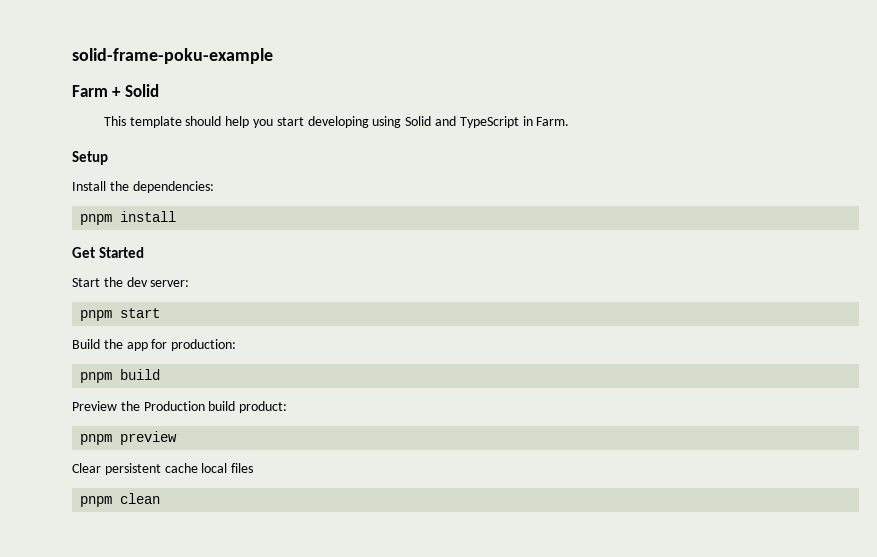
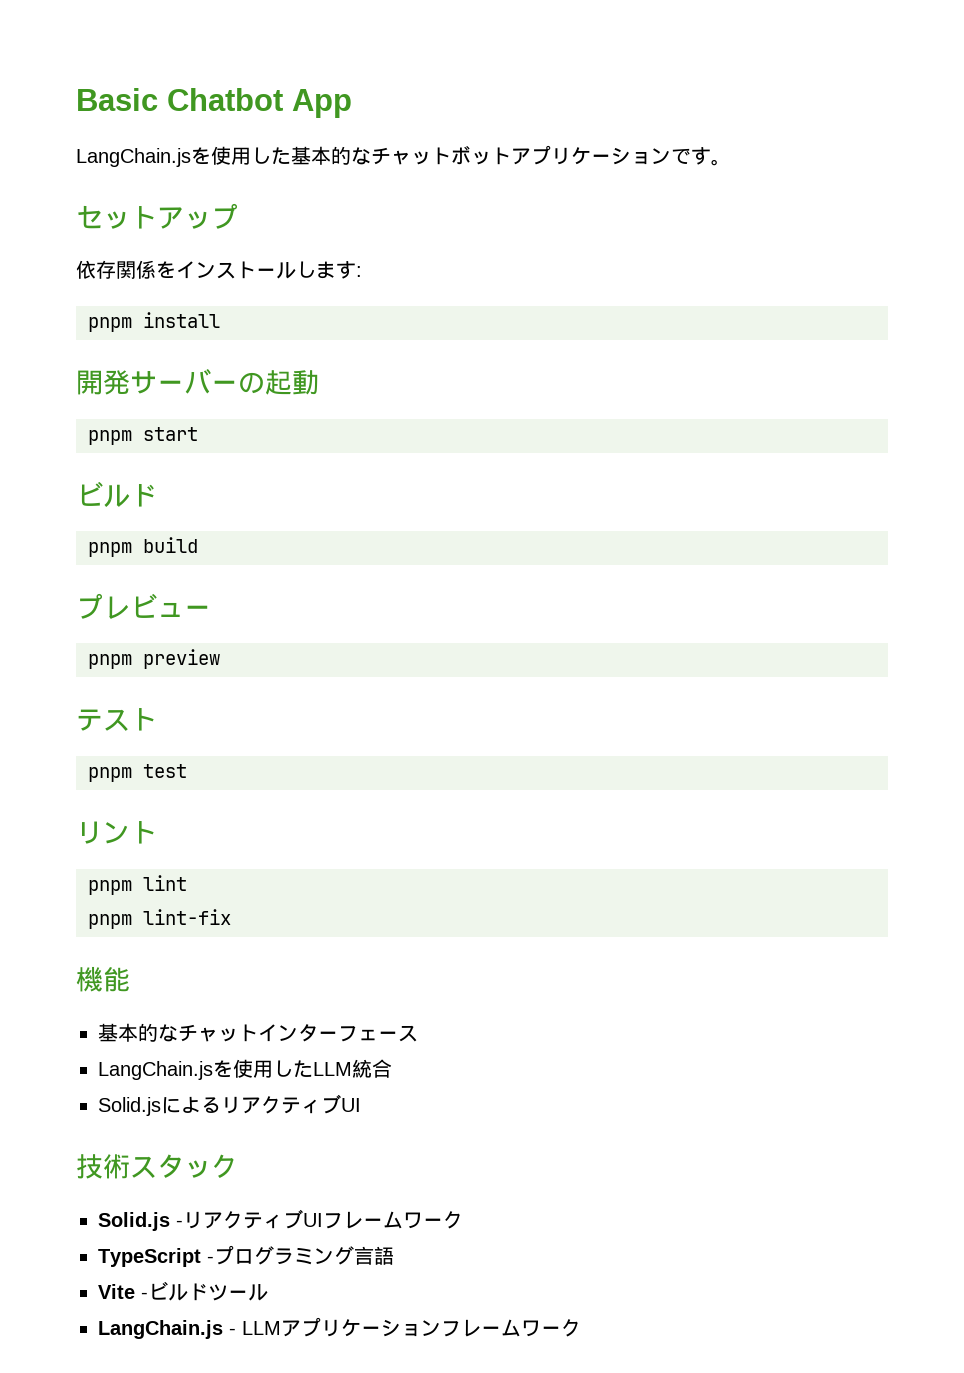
- solid-frame-poku-example
- Farm + Solid
- This template should help you start developing using Solid and TypeScript in Farm.
- Setup
- Install the dependencies:
+ Basic Chatbot App
+ LangChain.jsを使用した基本的なチャットボットアプリケーションです。
+ セットアップ
+ 依存関係をインストールします:
  pnpm install
- Get Started
- Start the dev server:
+ 開発サーバーの起動
  pnpm start
- Build the app for production:
+ ビルド
  pnpm build
- Preview the Production build product:
+ プレビュー
  pnpm preview
- Clear persistent cache local files
- pnpm clean
+ テスト
+ pnpm test
+ リント
+ pnpm lint
+ pnpm lint-fix
+ 機能
+ 基本的なチャットインターフェース
+ LangChain.jsを使用したLLM統合
+ Solid.jsによるリアクティブUI
+ 技術スタック
+ Solid.js -リアクティブUIフレームワーク
+ TypeScript -プログラミング言語
+ Vite -ビルドツール
+ LangChain.js - LLMアプリケーションフレームワーク

